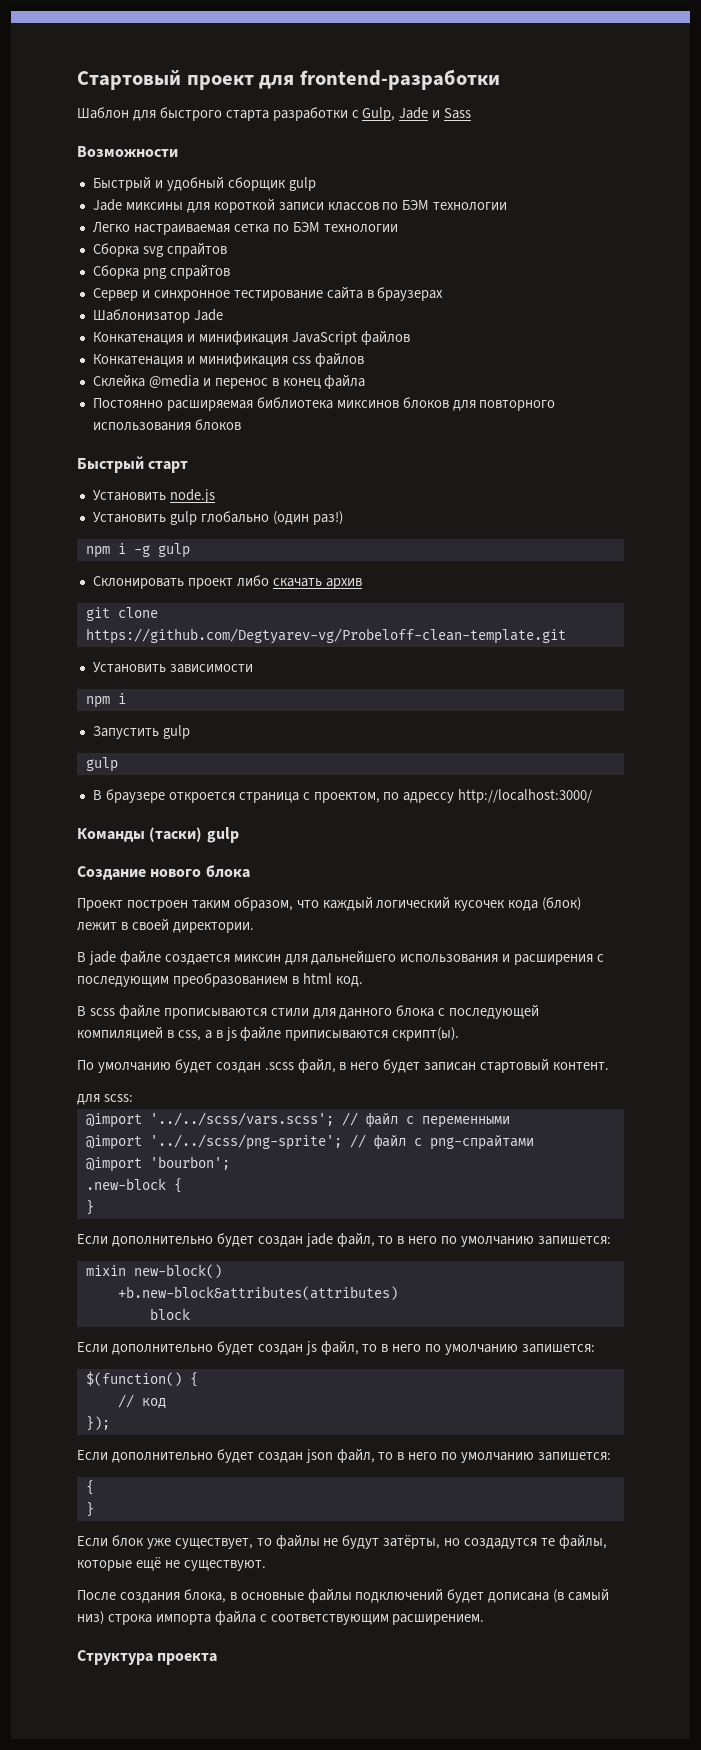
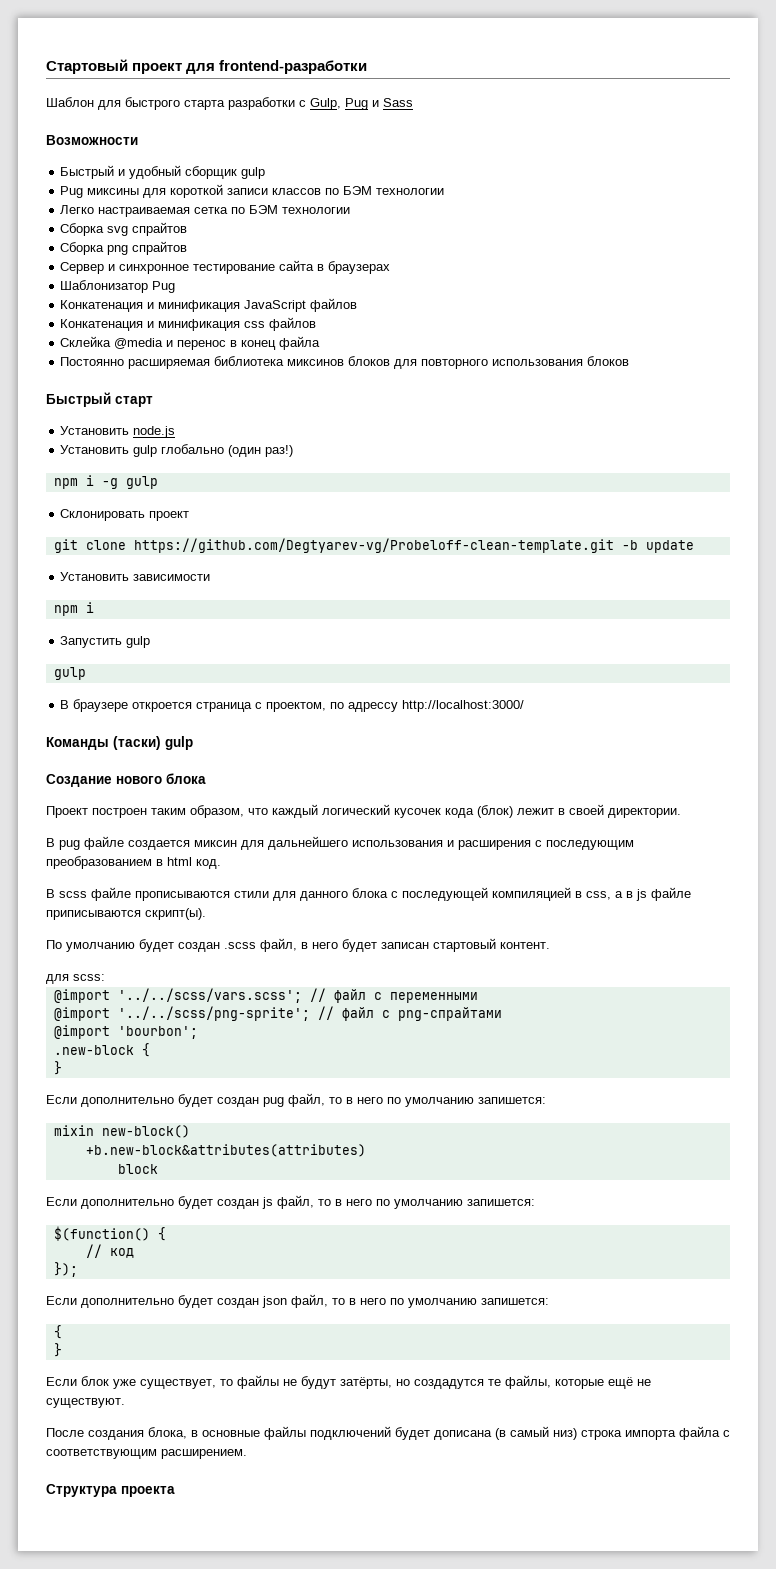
- Шаблон для быстрого старта разработки с Gulp, Jade и Sass
+ Шаблон для быстрого старта разработки с Gulp, Pug и Sass
- Jade миксины для короткой записи классов по БЭМ технологии
+ Pug миксины для короткой записи классов по БЭМ технологии
- Шаблонизатор Jade
+ Шаблонизатор Pug
- Склонировать проект либо скачать архив
+ Склонировать проект
- git clone https://github.com/Degtyarev-vg/Probeloff-clean-template.git
+ git clone https://github.com/Degtyarev-vg/Probeloff-clean-template.git -b update
- В jade файле создается миксин для дальнейшего использования и расширения с последующим преобразованием в html код.
+ В pug файле создается миксин для дальнейшего использования и расширения с последующим преобразованием в html код.
- Если дополнительно будет создан jade файл, то в него по умолчанию запишется:
+ Если дополнительно будет создан pug файл, то в него по умолчанию запишется:

